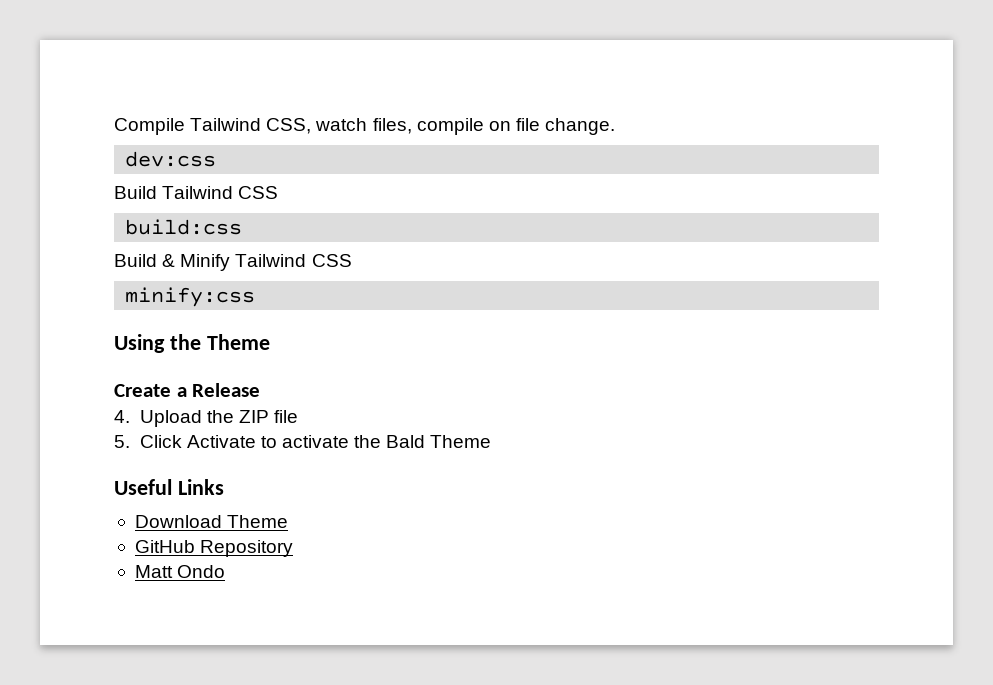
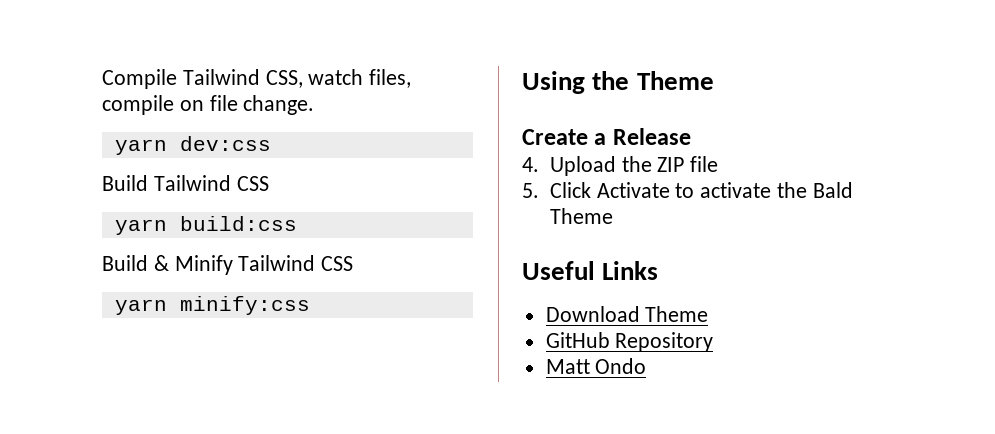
- dev:css
+ yarn dev:css
- build:css
+ yarn build:css
- minify:css
+ yarn minify:css

